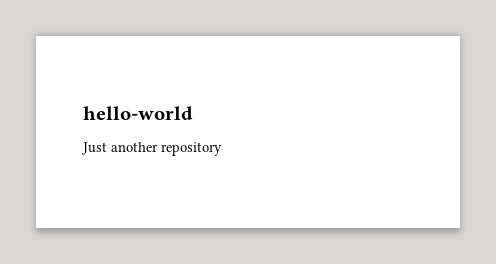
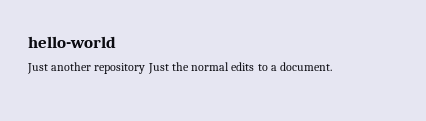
- Just another repository
+ Just another repository Just the normal edits to a document.

